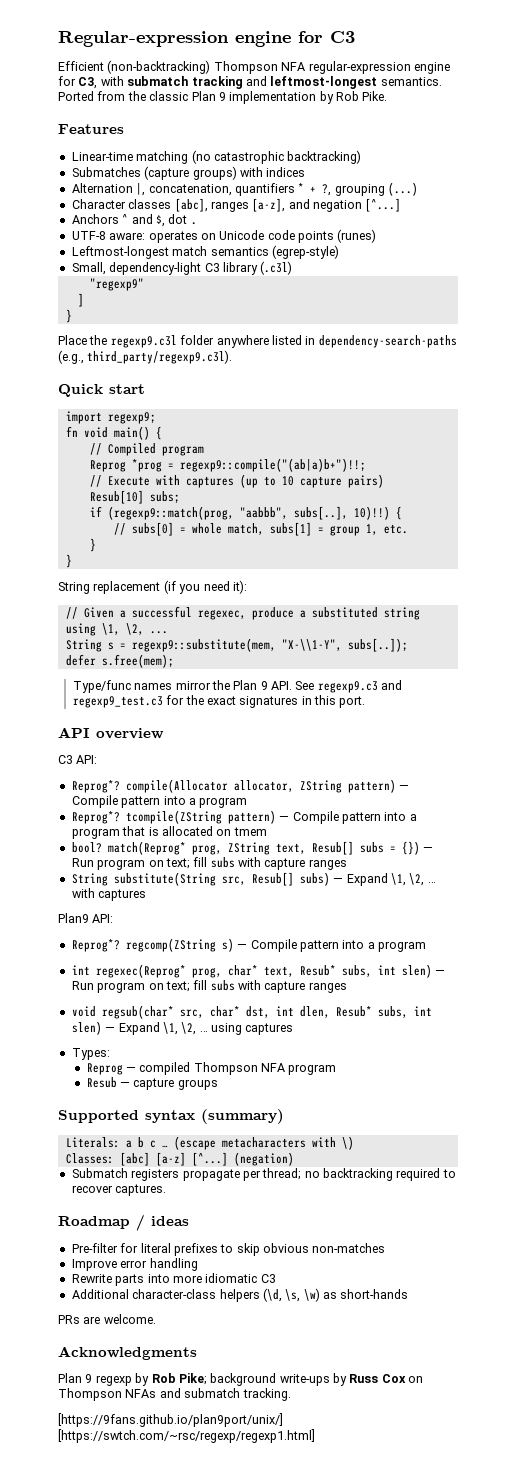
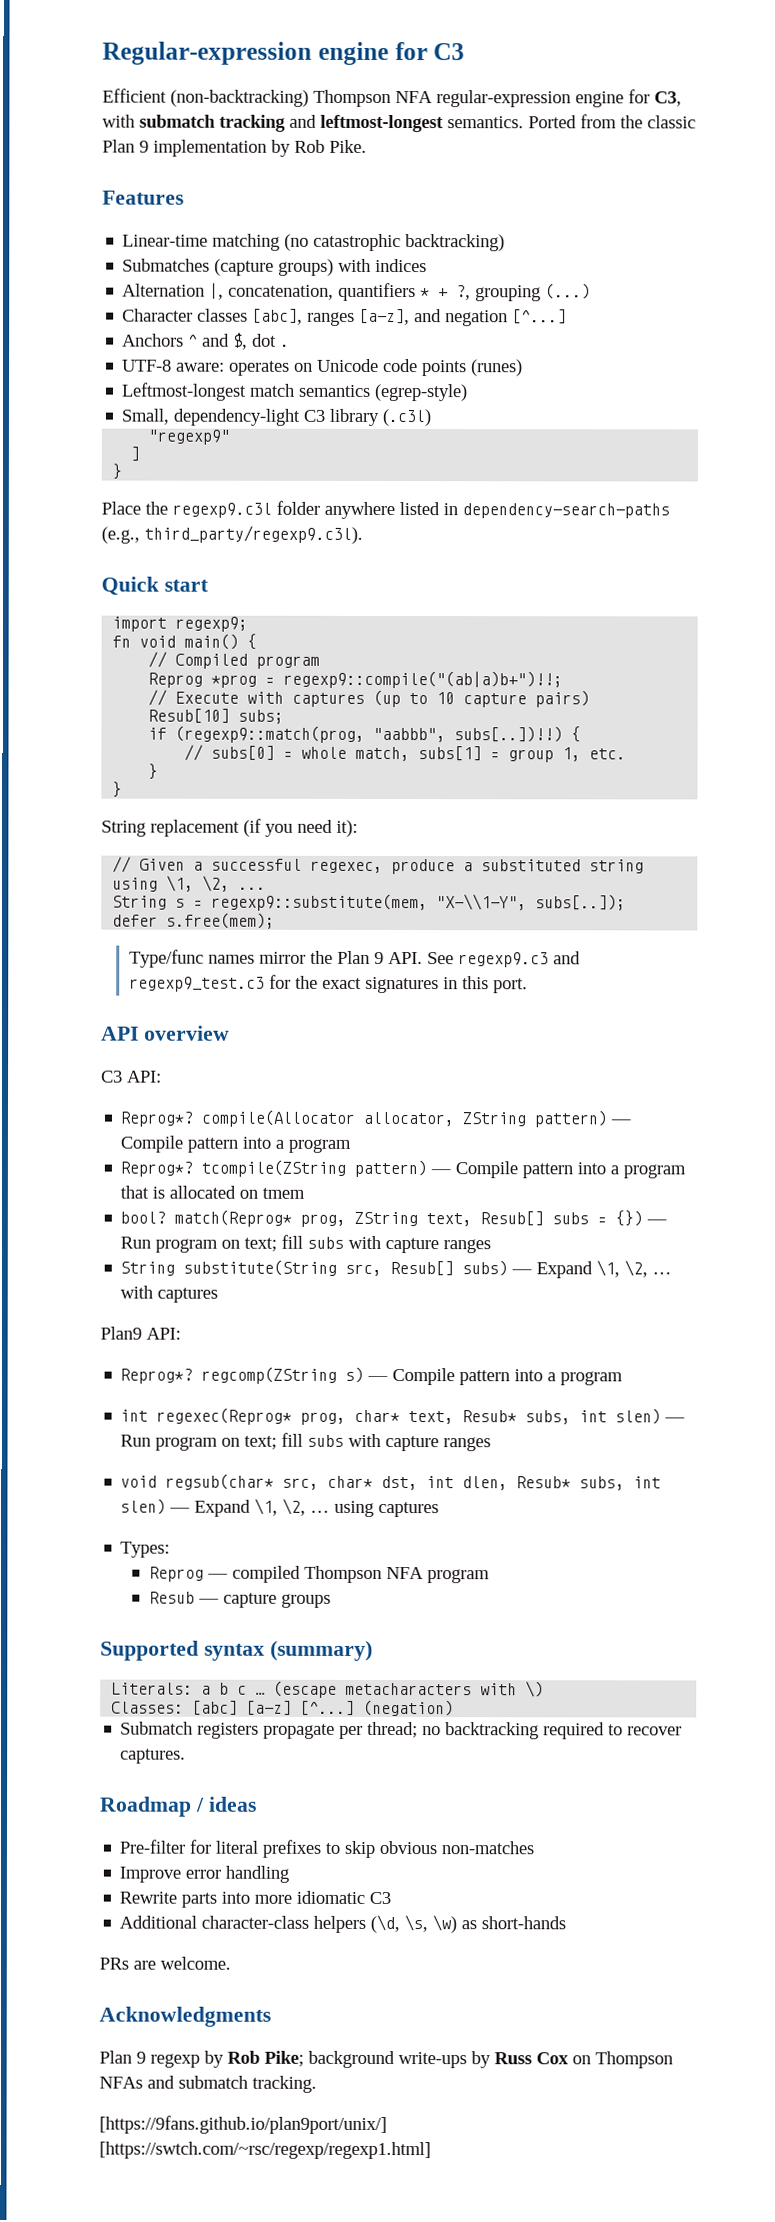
- if (regexp9::match(prog, "aabbb", subs[..], 10)!!)
+ if (regexp9::match(prog, "aabbb", subs[..])!!)

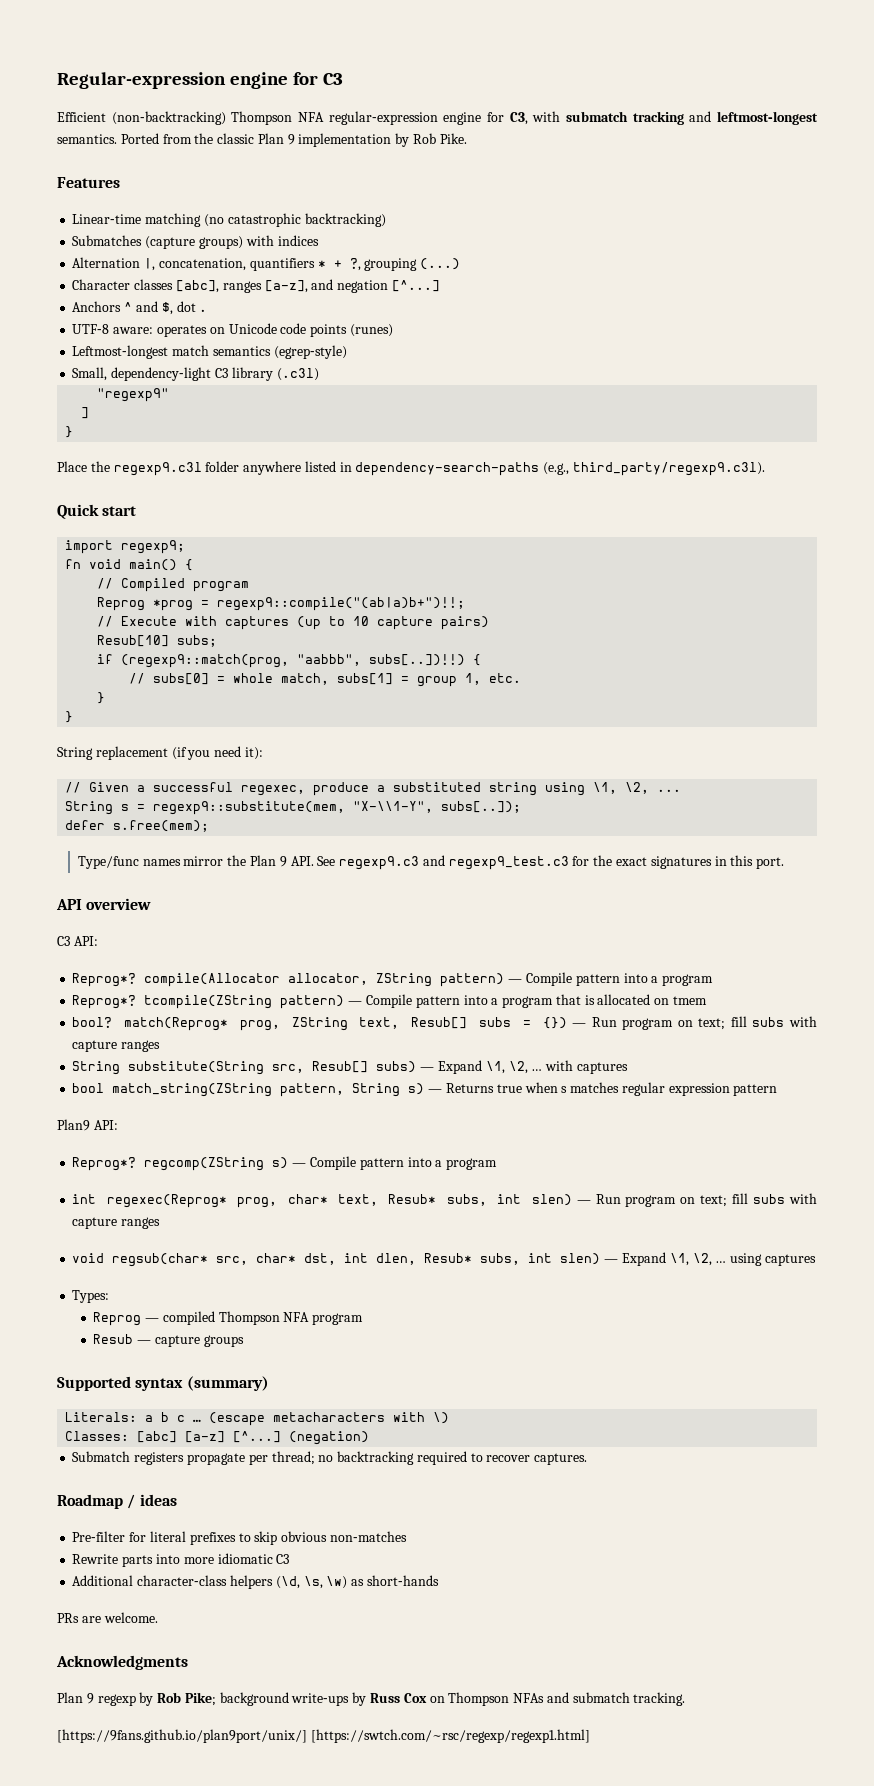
+ bool match_string(ZString pattern, String s) — Returns true when s matches regular expression pattern
- Improve error handling

